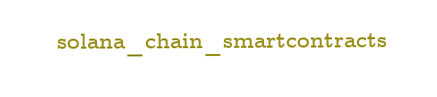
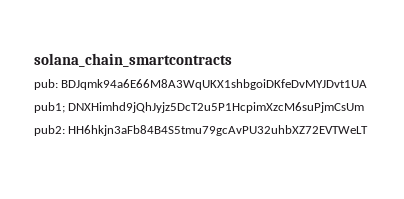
+ pub: BDJqmk94a6E66M8A3WqUKX1shbgoiDKfeDvMYJDvt1UA
+ pub1; DNXHimhd9jQhJyjz5DcT2u5P1HcpimXzcM6suPjmCsUm
+ pub2: HH6hkjn3aFb84B4S5tmu79gcAvPU32uhbXZ72EVTWeLT

